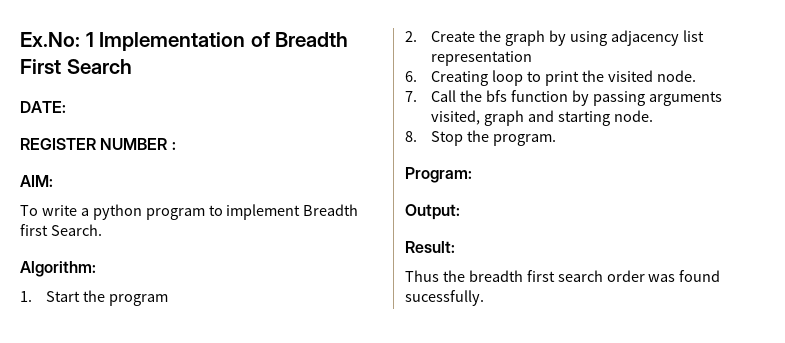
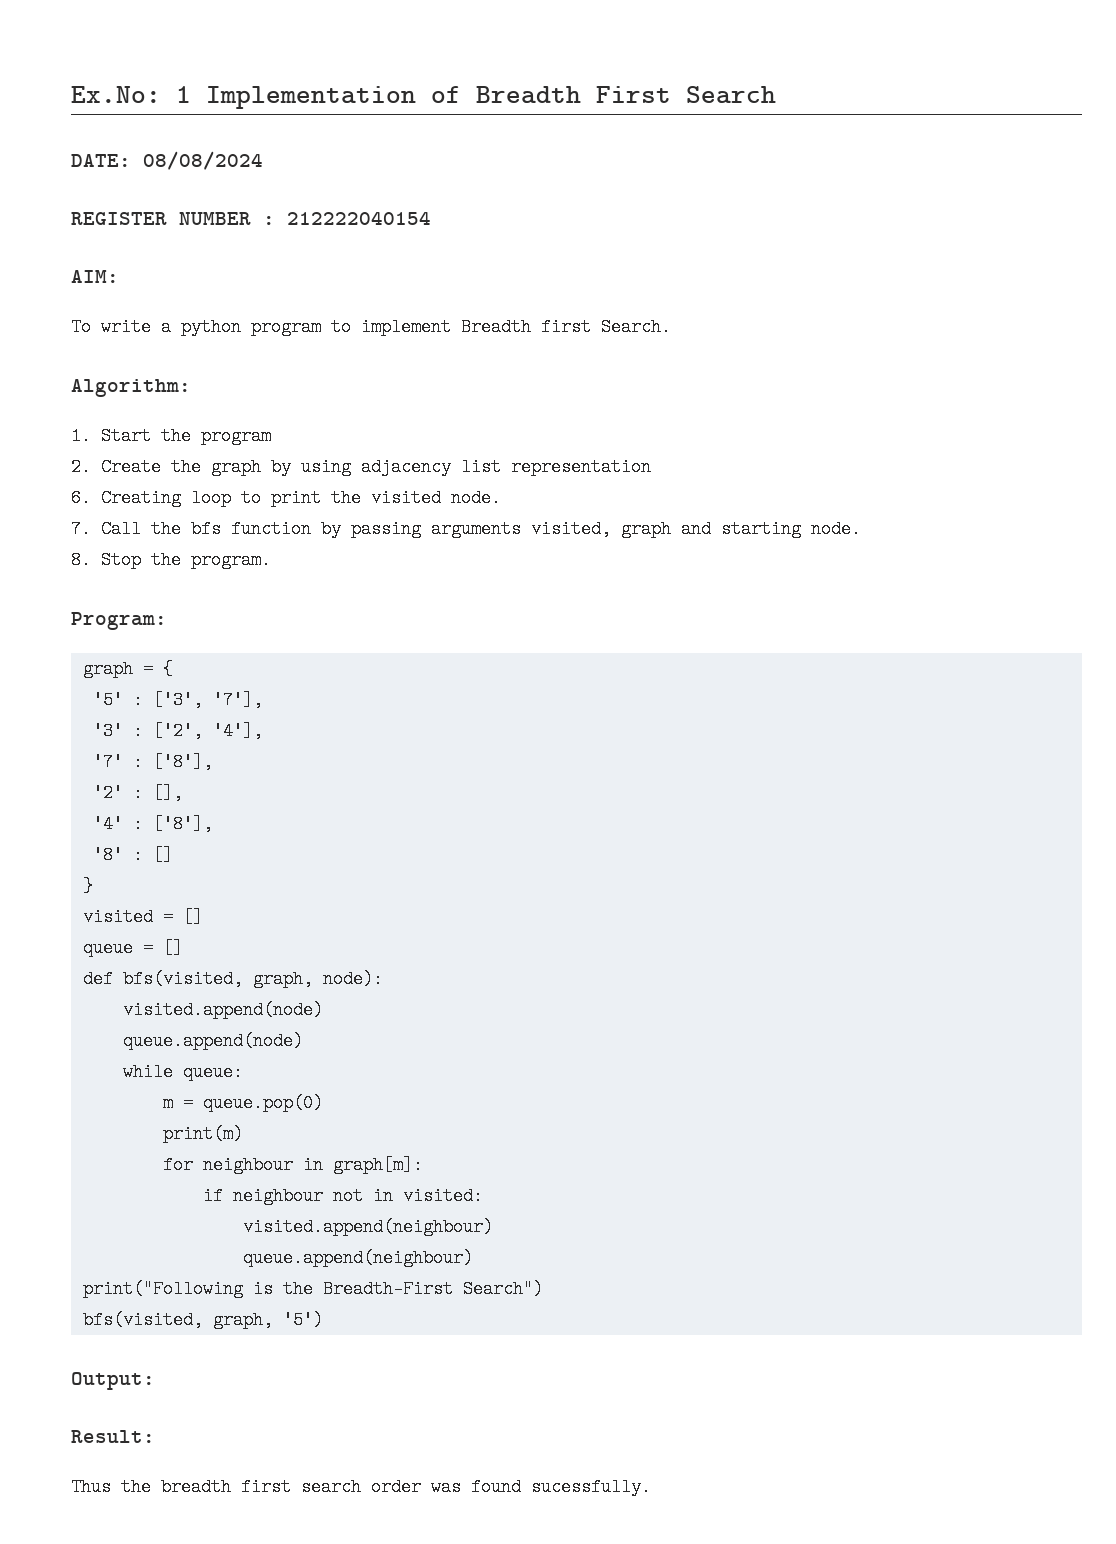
- DATE:
+ DATE: 08/08/2024
- REGISTER NUMBER :
+ REGISTER NUMBER : 212222040154
+ graph = {
+ '5' : ['3', '7'],
+ '3' : ['2', '4'],
+ '7' : ['8'],
+ '2' : [],
+ '4' : ['8'],
+ '8' : []
+ }
+ visited = []
+ queue = []
+ def bfs(visited, graph, node):
+ visited.append(node)
+ queue.append(node)
+ while queue:
+ m = queue.pop(0)
+ print(m)
+ for neighbour in graph[m]:
+ if neighbour not in visited:
+ visited.append(neighbour)
+ queue.append(neighbour)
+ print("Following is the Breadth-First Search")
+ bfs(visited, graph, '5')

